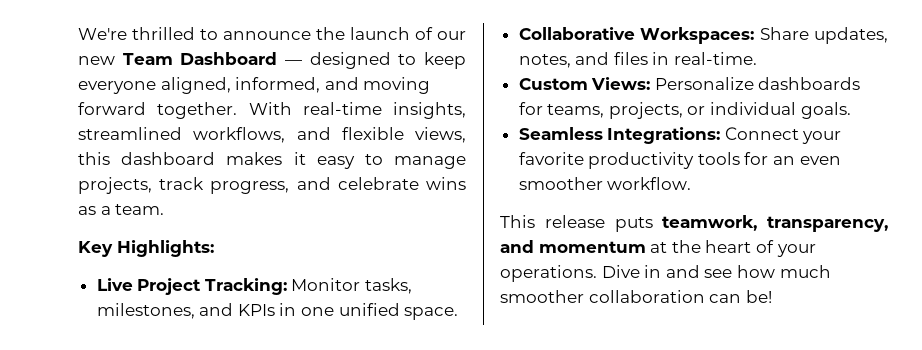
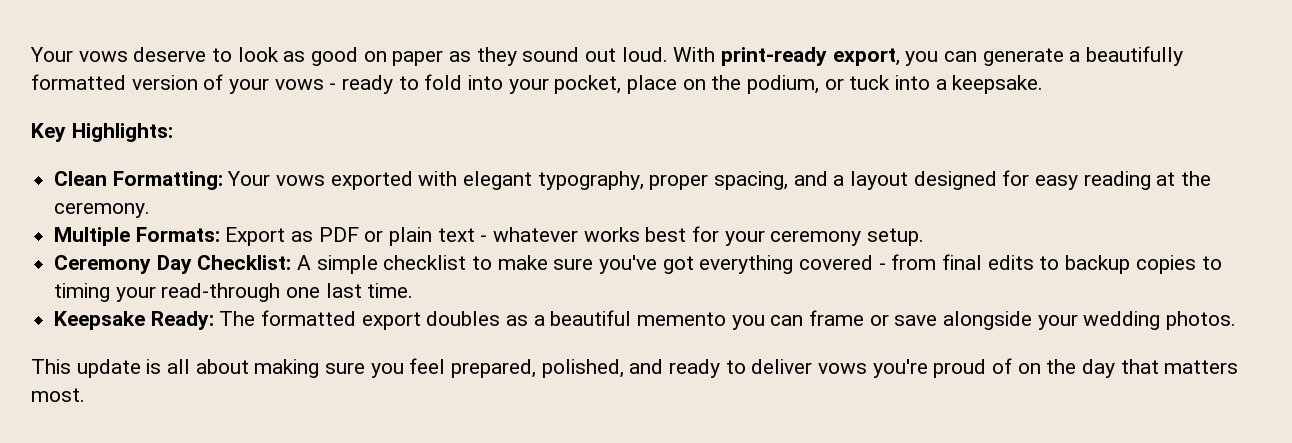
- We're thrilled to announce the launch of our new Team Dashboard — designed to keep everyone aligned, informed, and moving forward together. With real-time insights, streamlined workflows, and flexible views, this dashboard makes it easy to manage projects, track progress, and celebrate wins as a team.
+ Your vows deserve to look as good on paper as they sound out loud. With print-ready export, you can generate a beautifully formatted version of your vows - ready to fold into your pocket, place on the podium, or tuck into a keepsake.
  Key Highlights:
- Live Project Tracking: Monitor tasks, milestones, and KPIs in one unified space.
- Collaborative Workspaces: Share updates, notes, and files in real-time.
- Custom Views: Personalize dashboards for teams, projects, or individual goals.
- Seamless Integrations: Connect your favorite productivity tools for an even smoother workflow.
- This release puts teamwork, transparency, and momentum at the heart of your operations. Dive in and see how much smoother collaboration can be!
+ Clean Formatting: Your vows exported with elegant typography, proper spacing, and a layout designed for easy reading at the ceremony.
+ Multiple Formats: Export as PDF or plain text - whatever works best for your ceremony setup.
+ Ceremony Day Checklist: A simple checklist to make sure you've got everything covered - from final edits to backup copies to timing your read-through one last time.
+ Keepsake Ready: The formatted export doubles as a beautiful memento you can frame or save alongside your wedding photos.
+ This update is all about making sure you feel prepared, polished, and ready to deliver vows you're proud of on the day that matters most.

